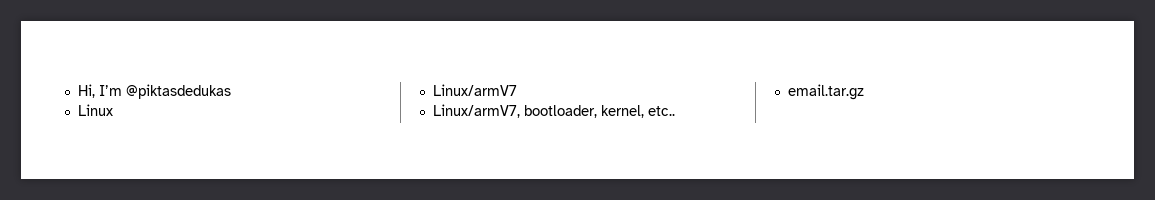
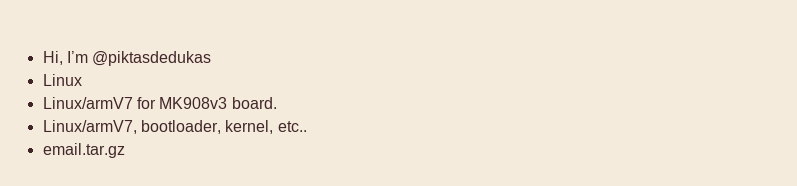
- Linux/armV7
+ Linux/armV7 for MK908v3 board.

